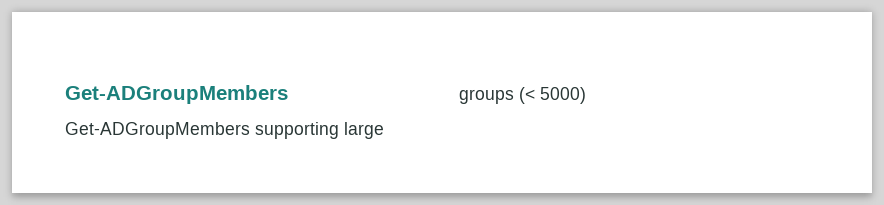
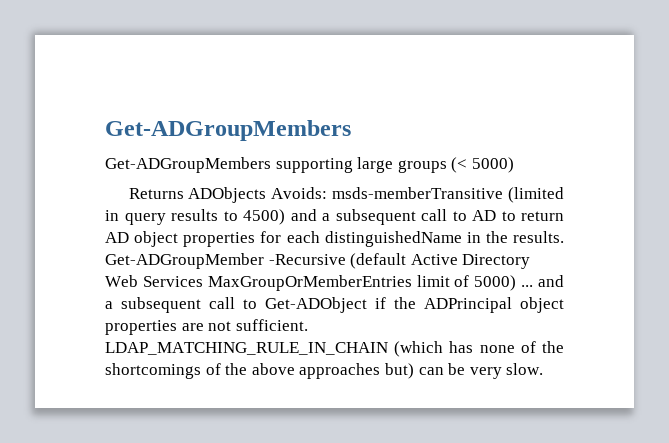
+ Returns ADObjects Avoids: msds-memberTransitive (limited in query results to 4500) and a subsequent call to AD to return AD object properties for each distinguishedName in the results. Get-ADGroupMember -Recursive (default Active Directory Web Services MaxGroupOrMemberEntries limit of 5000) ... and a subsequent call to Get-ADObject if the ADPrincipal object properties are not sufficient. LDAP_MATCHING_RULE_IN_CHAIN (which has none of the shortcomings of the above approaches but) can be very slow.

